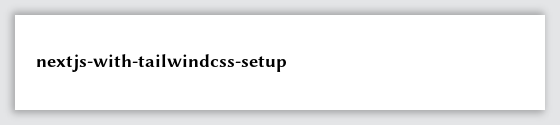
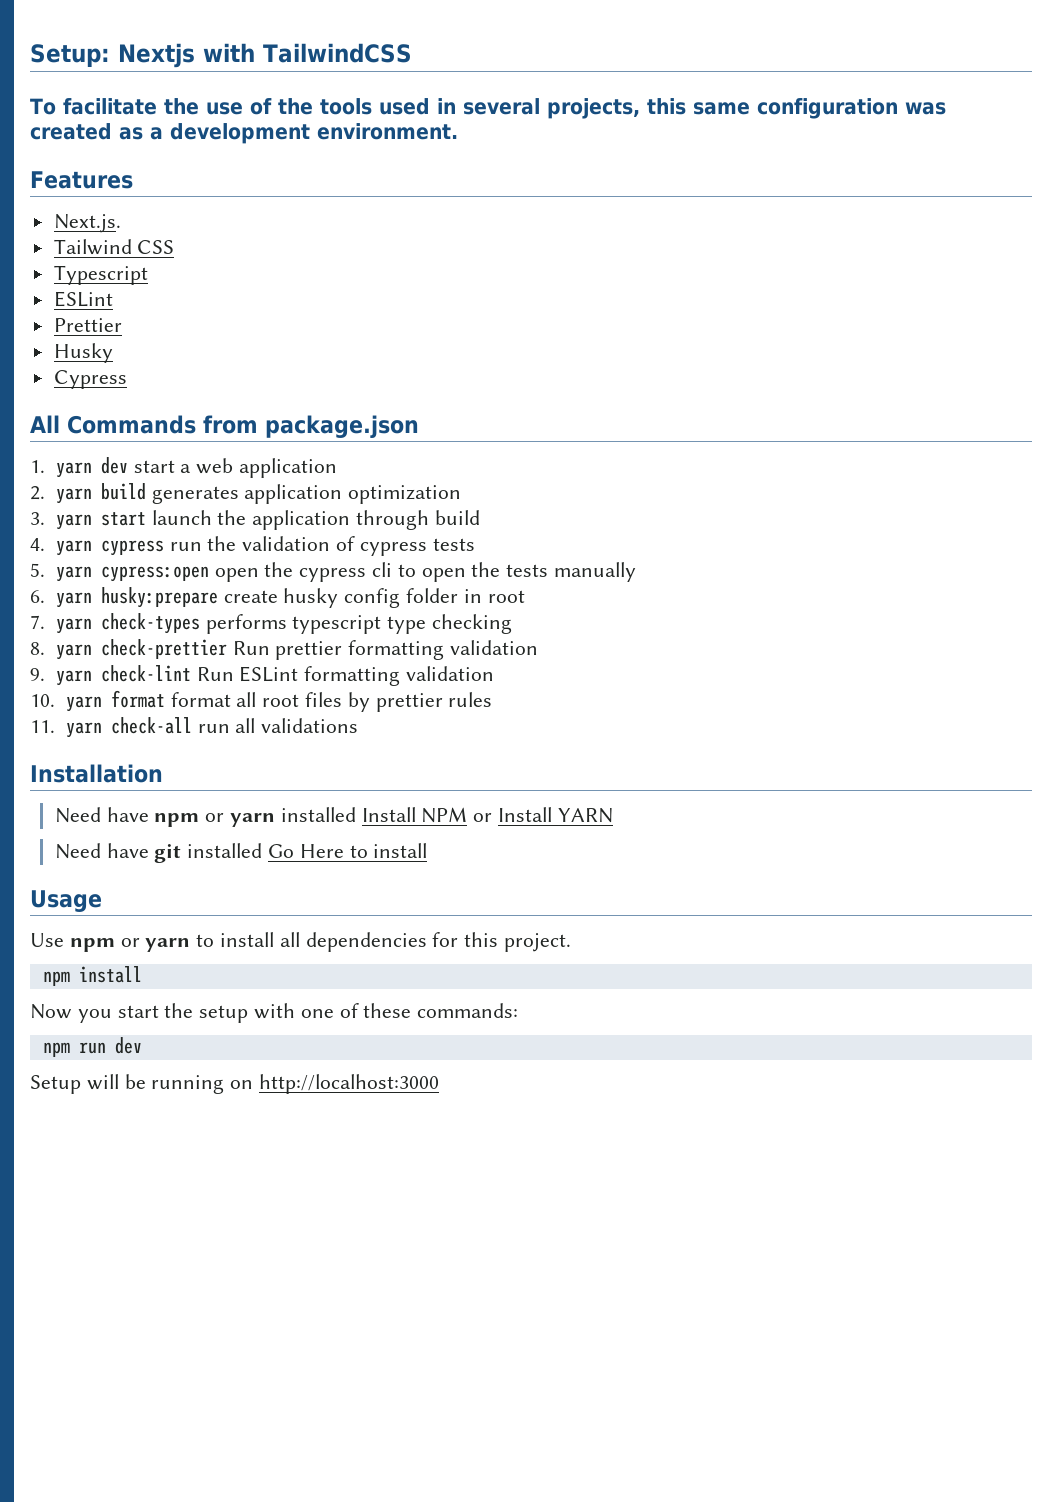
- nextjs-with-tailwindcss-setup
+ Setup: Nextjs with TailwindCSS
+ To facilitate the use of the tools used in several projects, this same configuration was created as a development environment.
+ Features
+ Next.js.
+ Tailwind CSS
+ Typescript
+ ESLint
+ Prettier
+ Husky
+ Cypress
+ All Commands from package.json
+ 1. yarn dev start a web application
+ 2. yarn build generates application optimization
+ 3. yarn start launch the application through build
+ 4. yarn cypress run the validation of cypress tests
+ 5. yarn cypress:open open the cypress cli to open the tests manually
+ 6. yarn husky:prepare create husky config folder in root
+ 7. yarn check-types performs typescript type checking
+ 8. yarn check-prettier Run prettier formatting validation
+ 9. yarn check-lint Run ESLint formatting validation
+ 10. yarn format format all root files by prettier rules
+ 11. yarn check-all run all validations
+ Installation
+ Need have npm or yarn installed Install NPM or Install YARN
+ Need have git installed Go Here to install
+ Usage
+ Use npm or yarn to install all dependencies for this project.
+ npm install
+ Now you start the setup with one of these commands:
+ npm run dev
+ Setup will be running on http://localhost:3000

